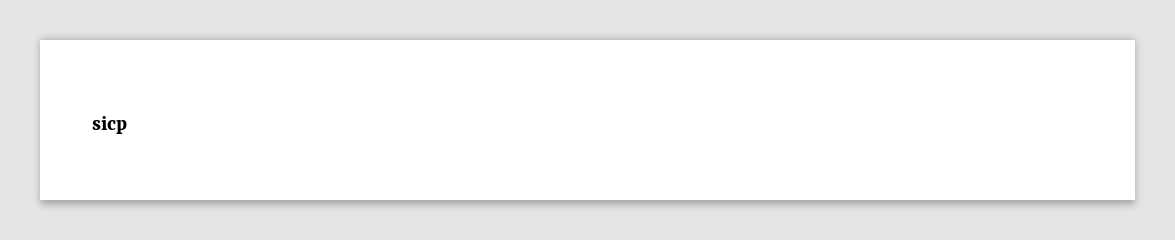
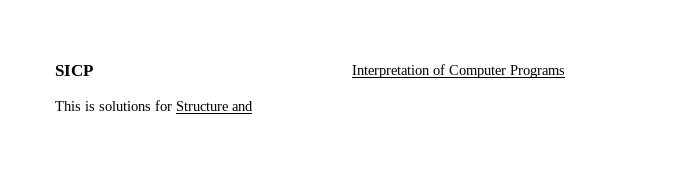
- sicp
+ SICP
+ This is solutions for Structure and Interpretation of Computer Programs

